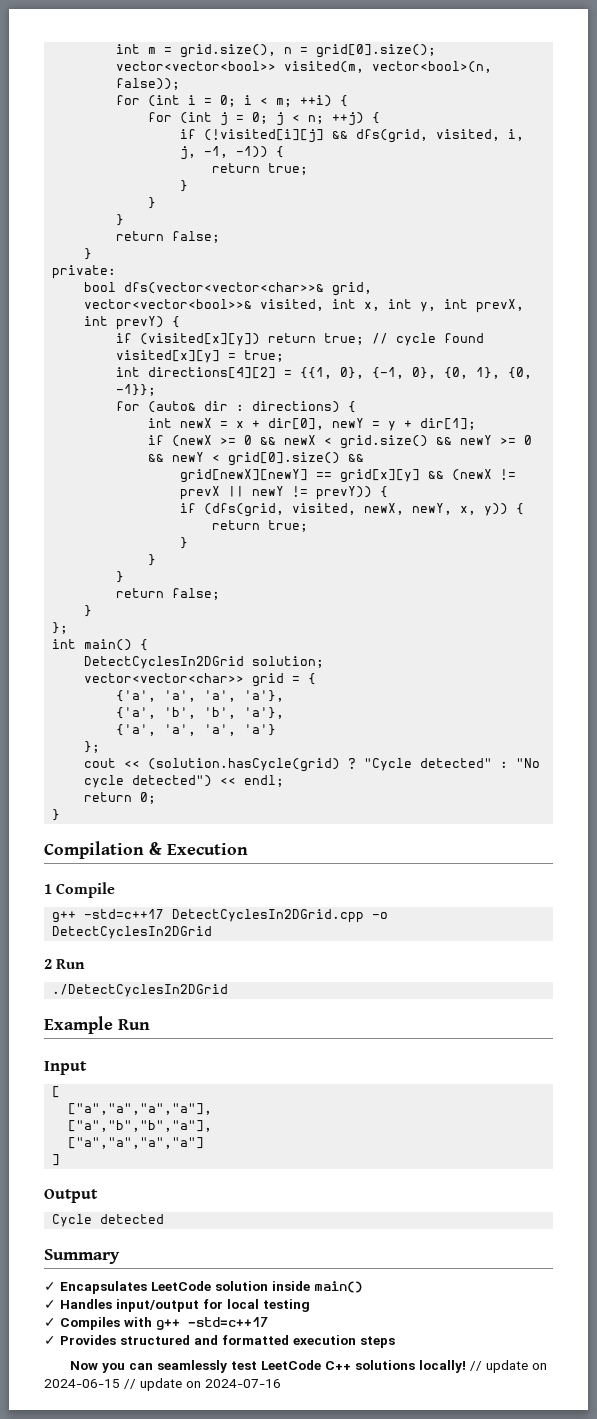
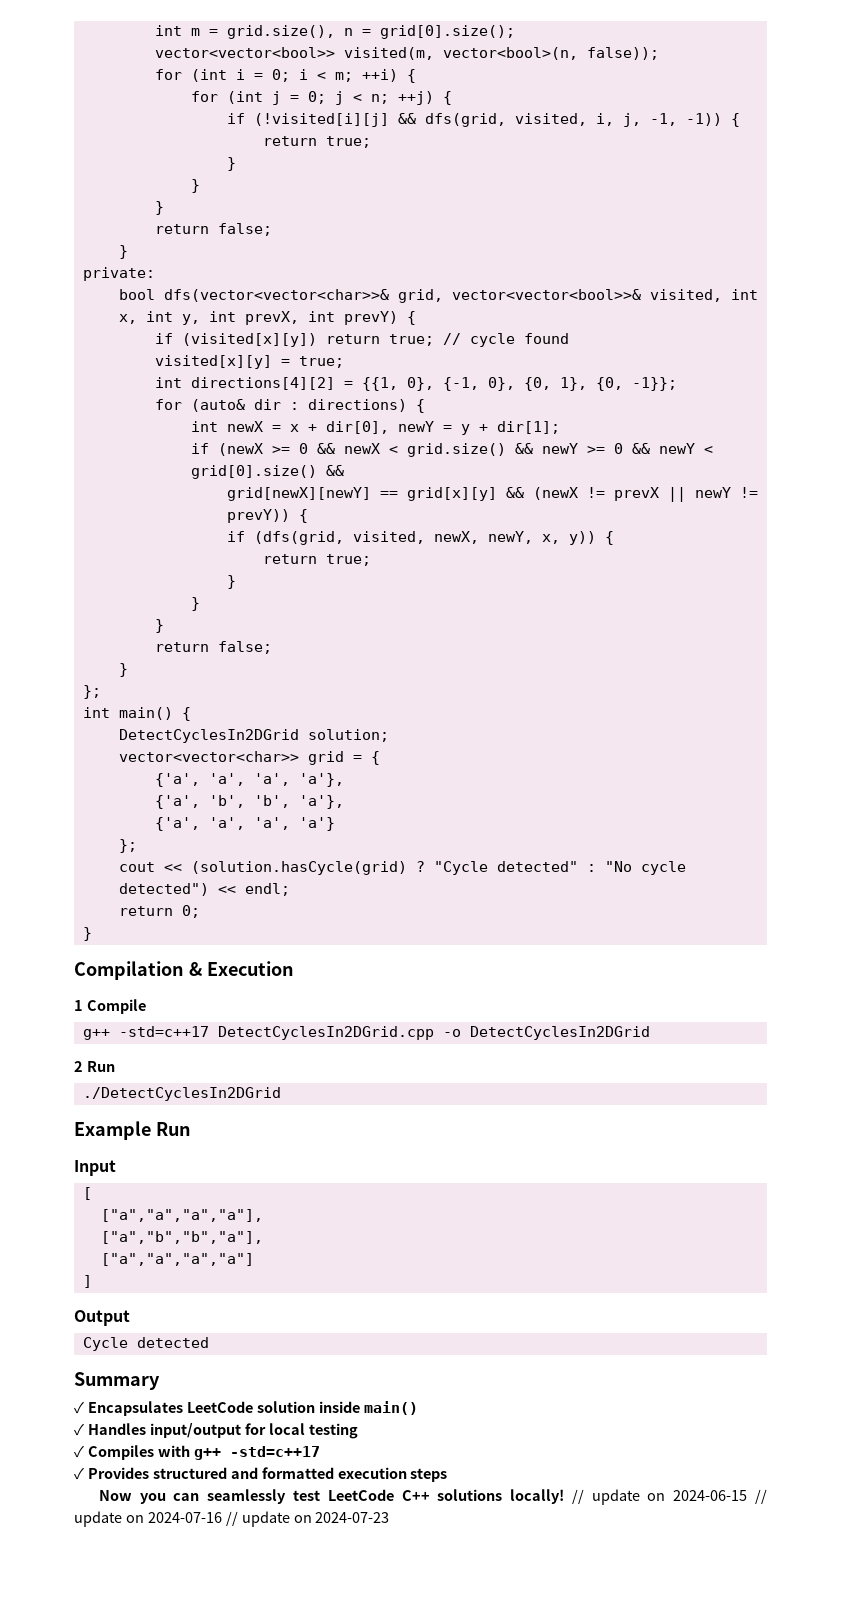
- // update on 2024-06-15 // update on 2024-07-16
+ // update on 2024-06-15 // update on 2024-07-16 // update on 2024-07-23

